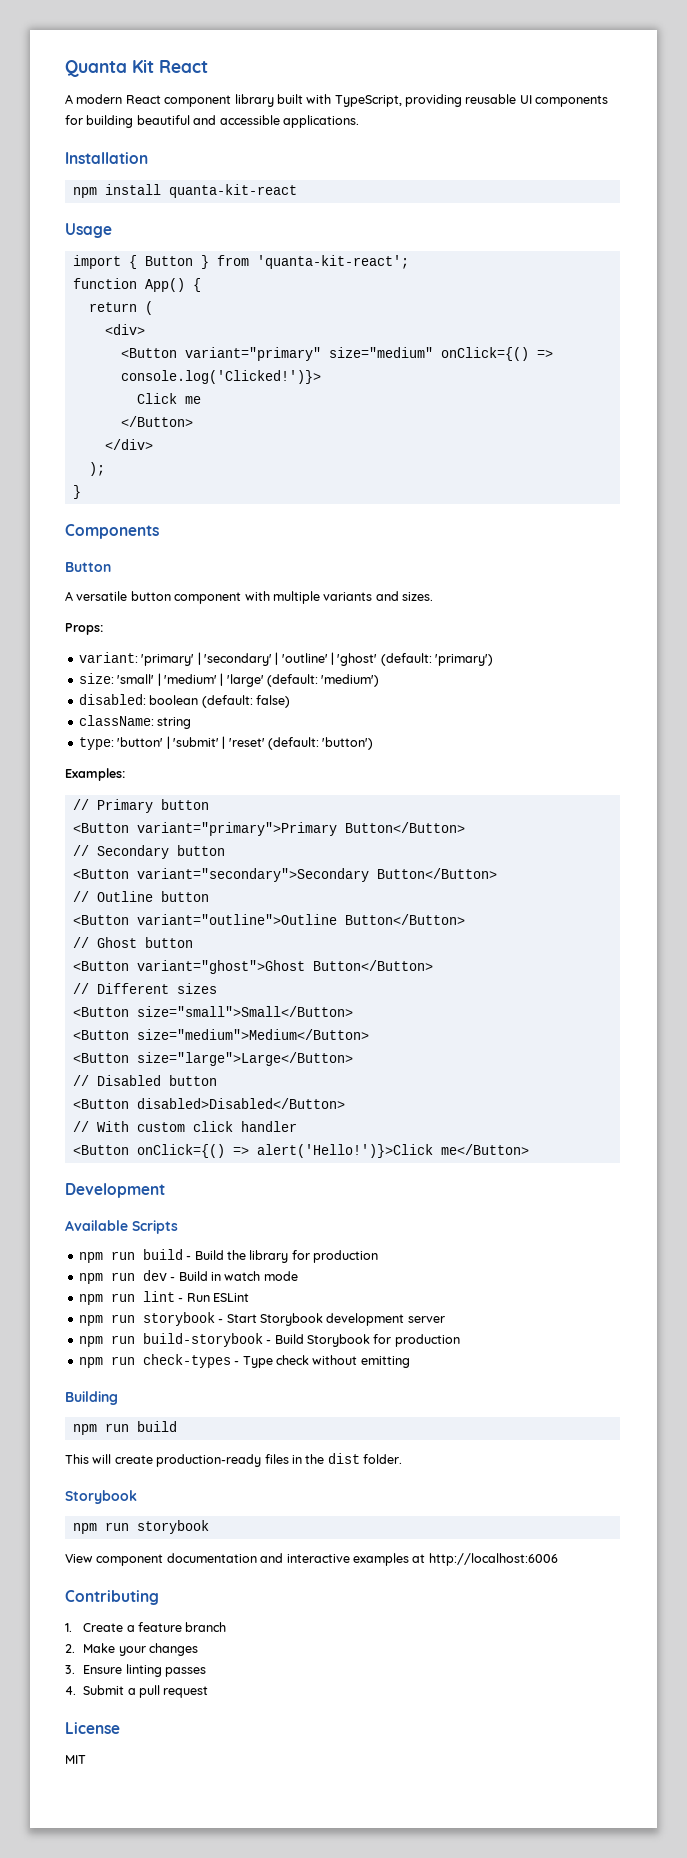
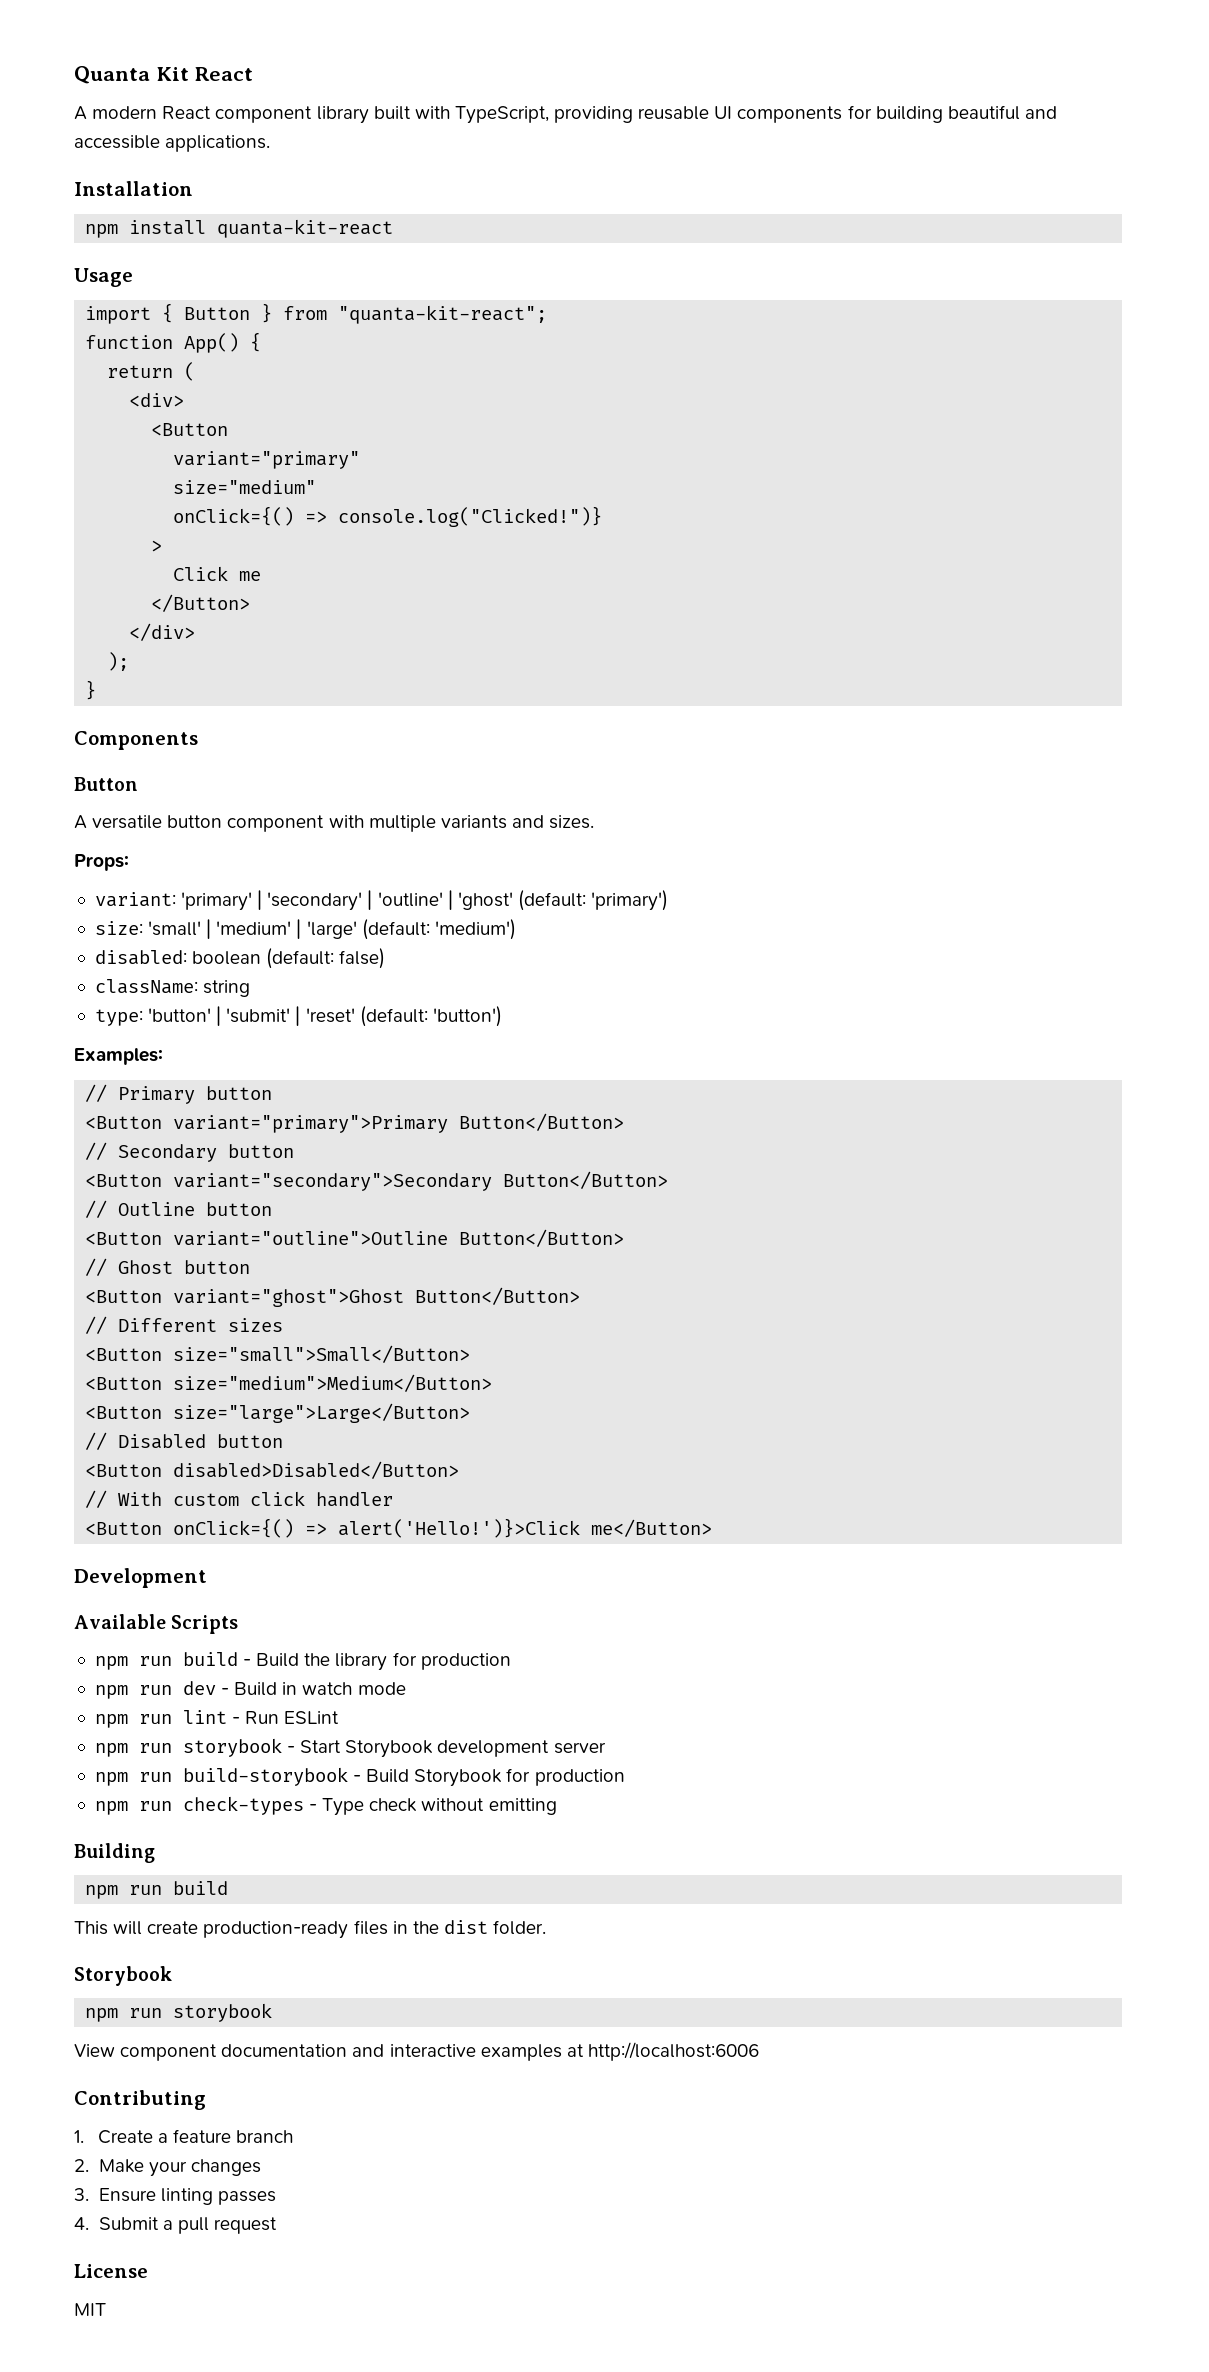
- import { Button } from 'quanta-kit-react';
+ import { Button } from "quanta-kit-react";
  <div>
- <Button variant="primary" size="medium" onClick={() => console.log('Clicked!')}>
+ <Button
+ variant="primary"
+ size="medium"
+ onClick={() => console.log("Clicked!")}
+ >

